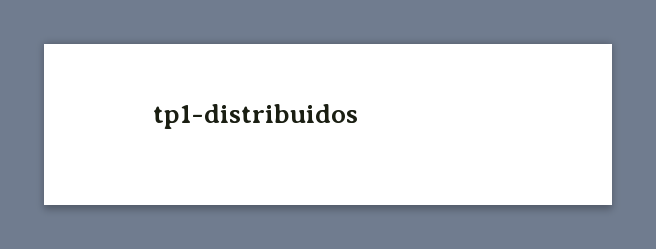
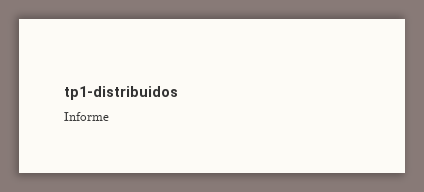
+ Informe

